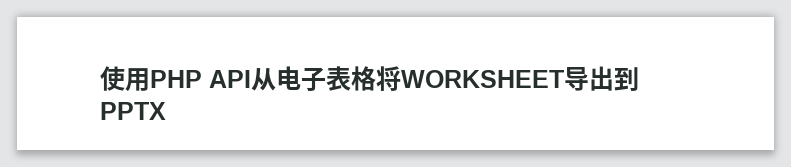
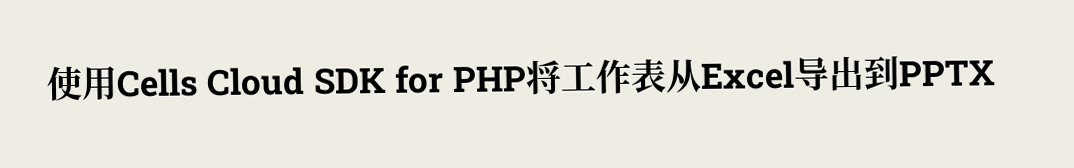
- 使用PHP API从电子表格将WORKSHEET导出到PPTX
+ 使用Cells Cloud SDK for PHP将工作表从Excel导出到PPTX

